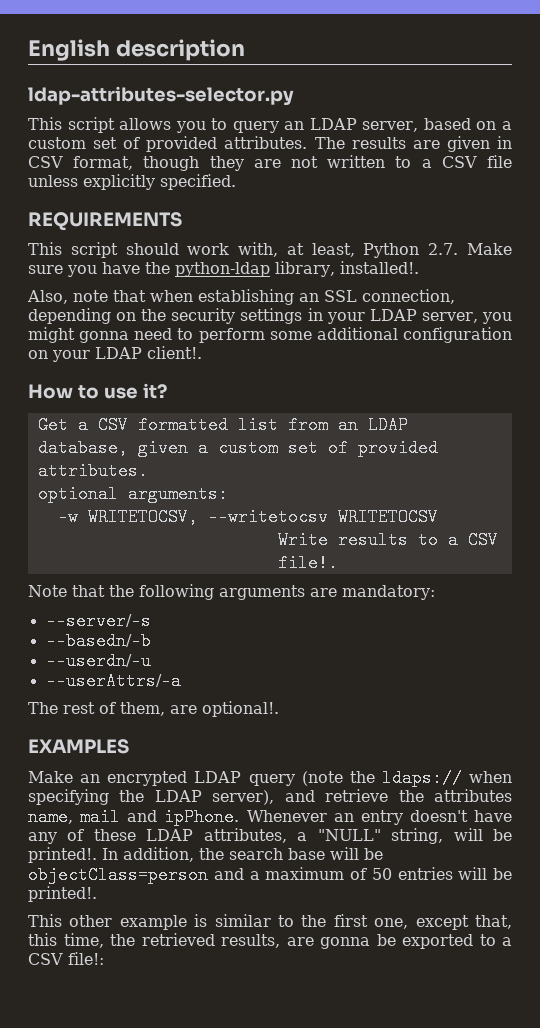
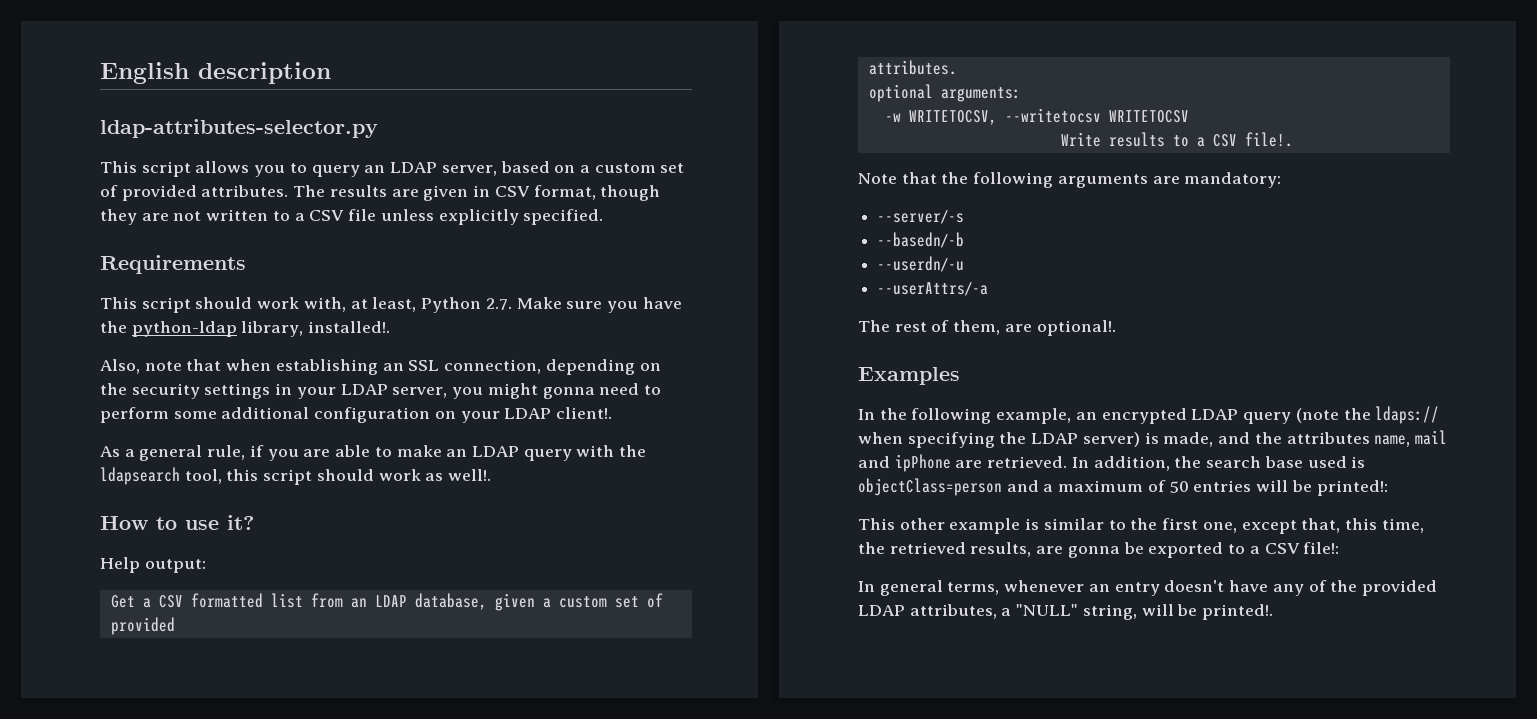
- REQUIREMENTS
+ Requirements
+ As a general rule, if you are able to make an LDAP query with the ldapsearch tool, this script should work as well!.
+ Help output:
- EXAMPLES
- Make an encrypted LDAP query (note the ldaps:// when specifying the LDAP server), and retrieve the attributes name, mail and ipPhone. Whenever an entry doesn't have any of these LDAP attributes, a "NULL" string, will be printed!.
+ Examples
+ In the following example, an encrypted LDAP query (note the ldaps:// when specifying the LDAP server) is made, and the attributes name, mail and ipPhone are retrieved.
- In addition, the search base will be objectClass=person and a maximum of 50 entries will be printed!.
+ In addition, the search base used is objectClass=person and a maximum of 50 entries will be printed!:
+ In general terms, whenever an entry doesn't have any of the provided LDAP attributes, a "NULL" string, will be printed!.

